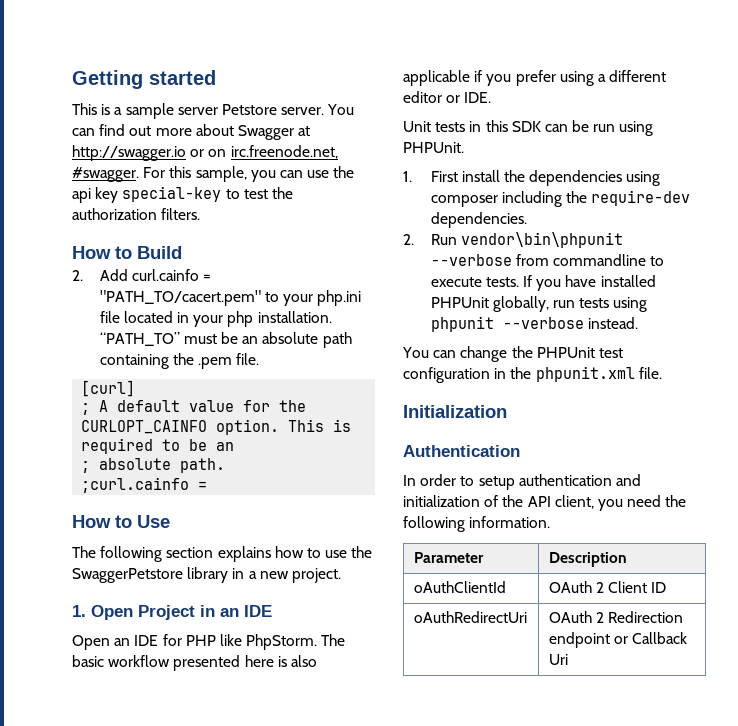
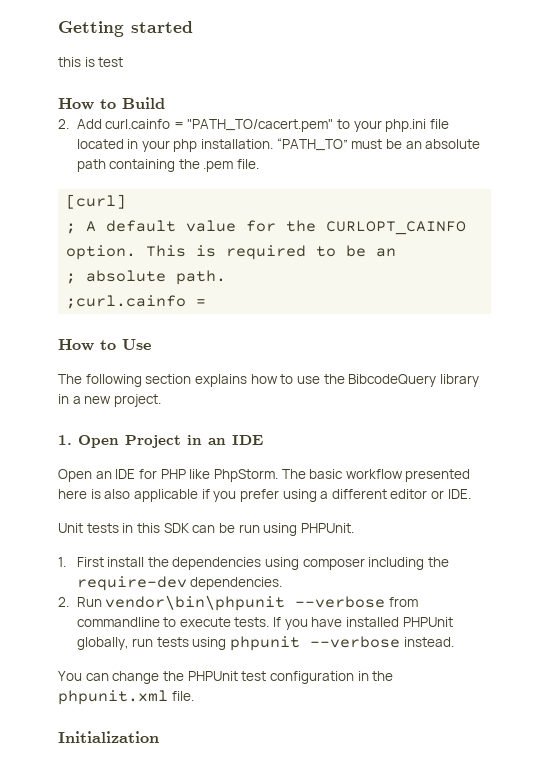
- This is a sample server Petstore server. You can find out more about Swagger at http://swagger.io or on irc.freenode.net, #swagger. For this sample, you can use the api key special-key to test the authorization filters.
+ this is test
- The following section explains how to use the SwaggerPetstore library in a new project.
+ The following section explains how to use the BibcodeQuery library in a new project.
- Authentication
- In order to setup authentication and initialization of the API client, you need the following information.
- Parameter | Description
- oAuthClientId | OAuth 2 Client ID
- oAuthRedirectUri | OAuth 2 Redirection endpoint or Callback Uri

